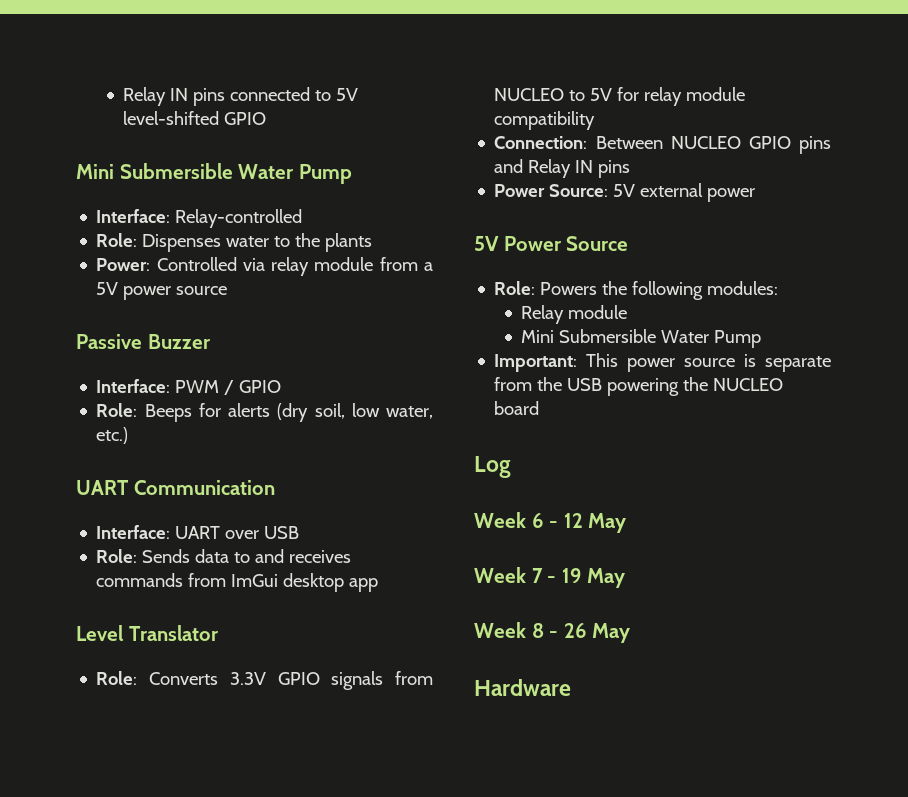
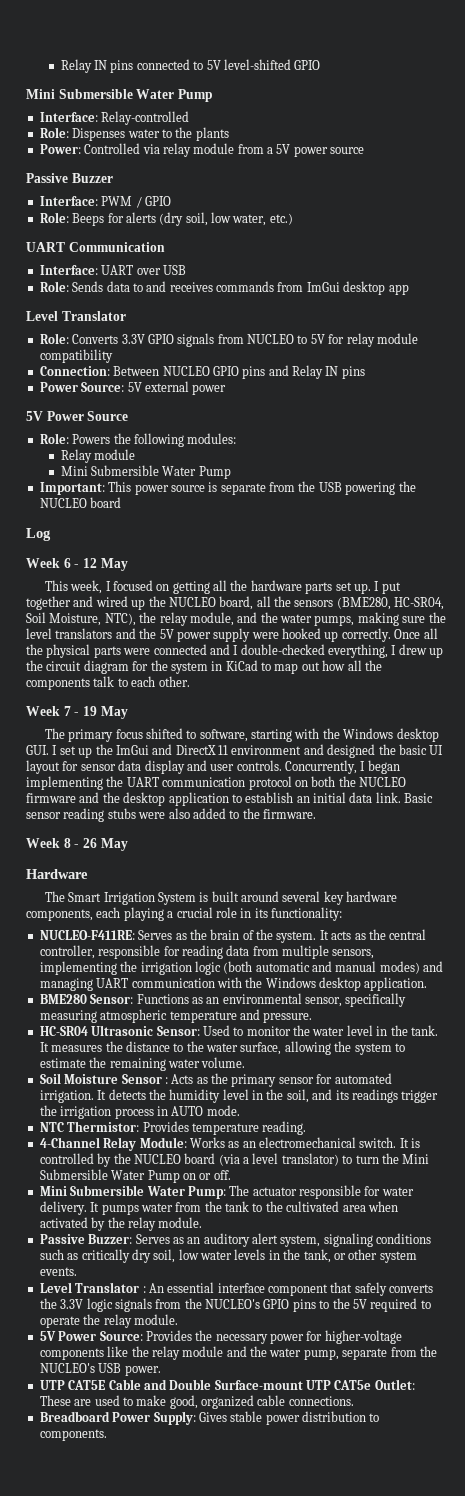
+ This week, I focused on getting all the hardware parts set up. I put together and wired up the NUCLEO board, all the sensors (BME280, HC-SR04, Soil Moisture, NTC), the relay module, and the water pumps, making sure the level translators and the 5V power supply were hooked up correctly. Once all the physical parts were connected and I double-checked everything, I drew up the circuit diagram for the system in KiCad to map out how all the components talk to each other.
+ The primary focus shifted to software, starting with the Windows desktop GUI. I set up the ImGui and DirectX 11 environment and designed the basic UI layout for sensor data display and user controls. Concurrently, I began implementing the UART communication protocol on both the NUCLEO firmware and the desktop application to establish an initial data link. Basic sensor reading stubs were also added to the firmware.
+ The Smart Irrigation System is built around several key hardware components, each playing a crucial role in its functionality:
+ NUCLEO-F411RE: Serves as the brain of the system. It acts as the central controller, responsible for reading data from multiple sensors, implementing the irrigation logic (both automatic and manual modes) and managing UART communication with the Windows desktop application.
+ BME280 Sensor: Functions as an environmental sensor, specifically measuring atmospheric temperature and pressure.
+ HC-SR04 Ultrasonic Sensor: Used to monitor the water level in the tank. It measures the distance to the water surface, allowing the system to estimate the remaining water volume.
+ Soil Moisture Sensor : Acts as the primary sensor for automated irrigation. It detects the humidity level in the soil, and its readings trigger the irrigation process in AUTO mode.
+ NTC Thermistor: Provides temperature reading.
+ 4-Channel Relay Module: Works as an electromechanical switch. It is controlled by the NUCLEO board (via a level translator) to turn the Mini Submersible Water Pump on or off.
+ Mini Submersible Water Pump: The actuator responsible for water delivery. It pumps water from the tank to the cultivated area when activated by the relay module.
+ Passive Buzzer: Serves as an auditory alert system, signaling conditions such as critically dry soil, low water levels in the tank, or other system events.
+ Level Translator : An essential interface component that safely converts the 3.3V logic signals from the NUCLEO's GPIO pins to the 5V required to operate the relay module.
+ 5V Power Source: Provides the necessary power for higher-voltage components like the relay module and the water pump, separate from the NUCLEO's USB power.
+ UTP CAT5E Cable and Double Surface-mount UTP CAT5e Outlet: These are used to make good, organized cable connections.
+ Breadboard Power Supply: Gives stable power distribution to components.

